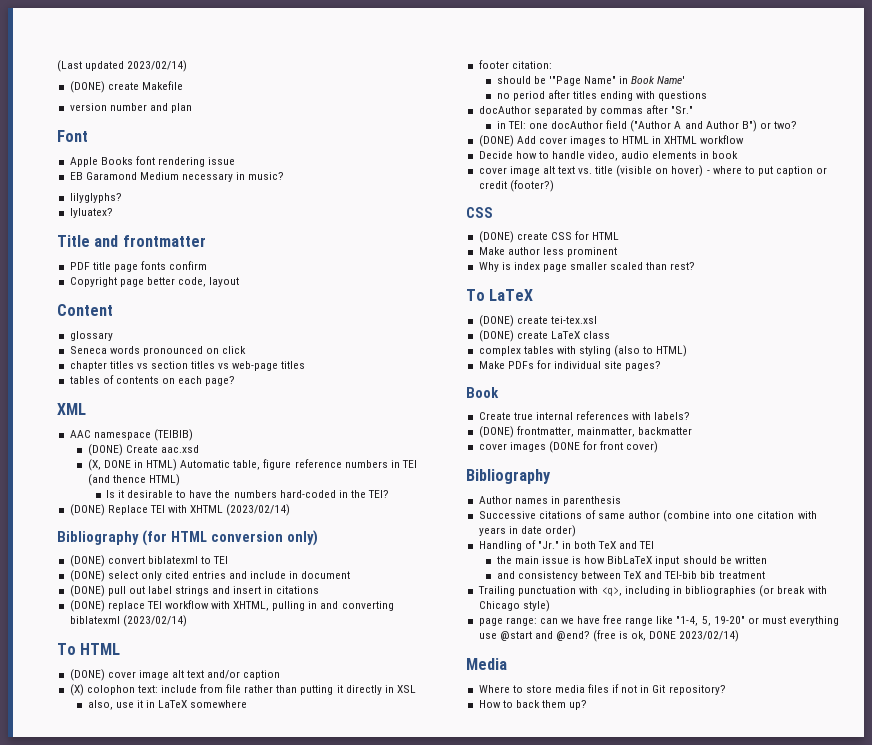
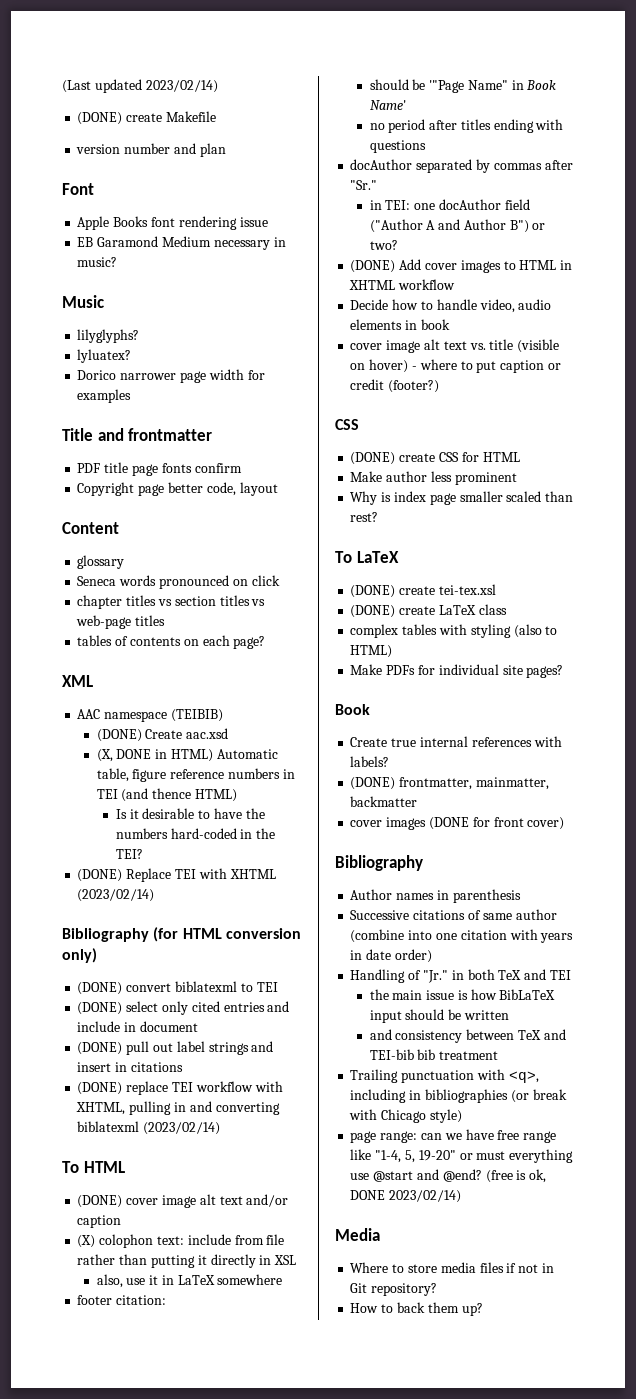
+ Music
+ Dorico narrower page width for examples

